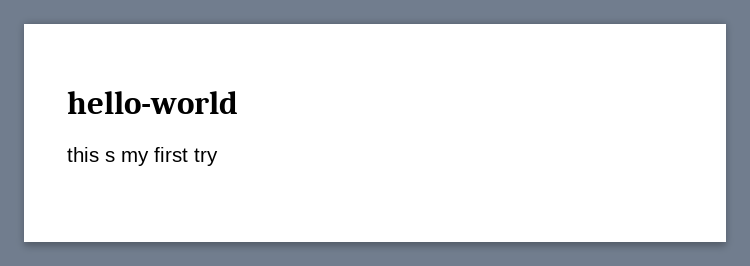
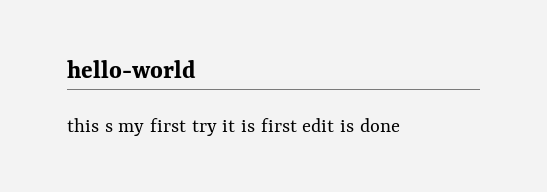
- this s my first try
+ this s my first try it is first edit is done

